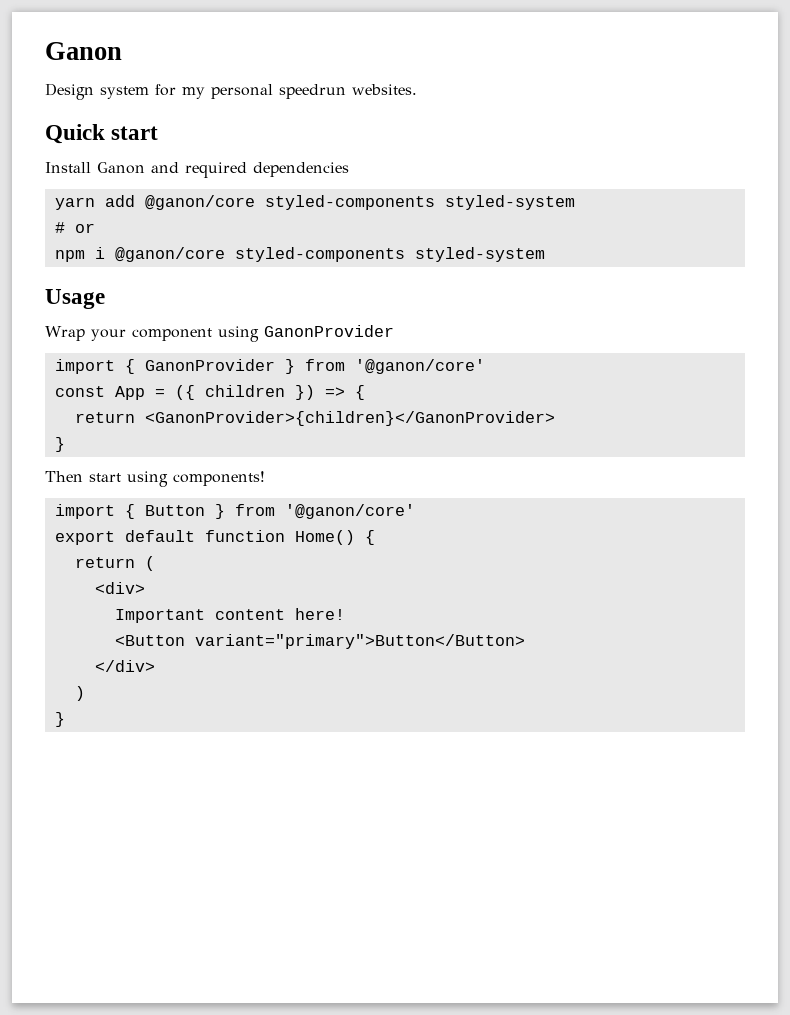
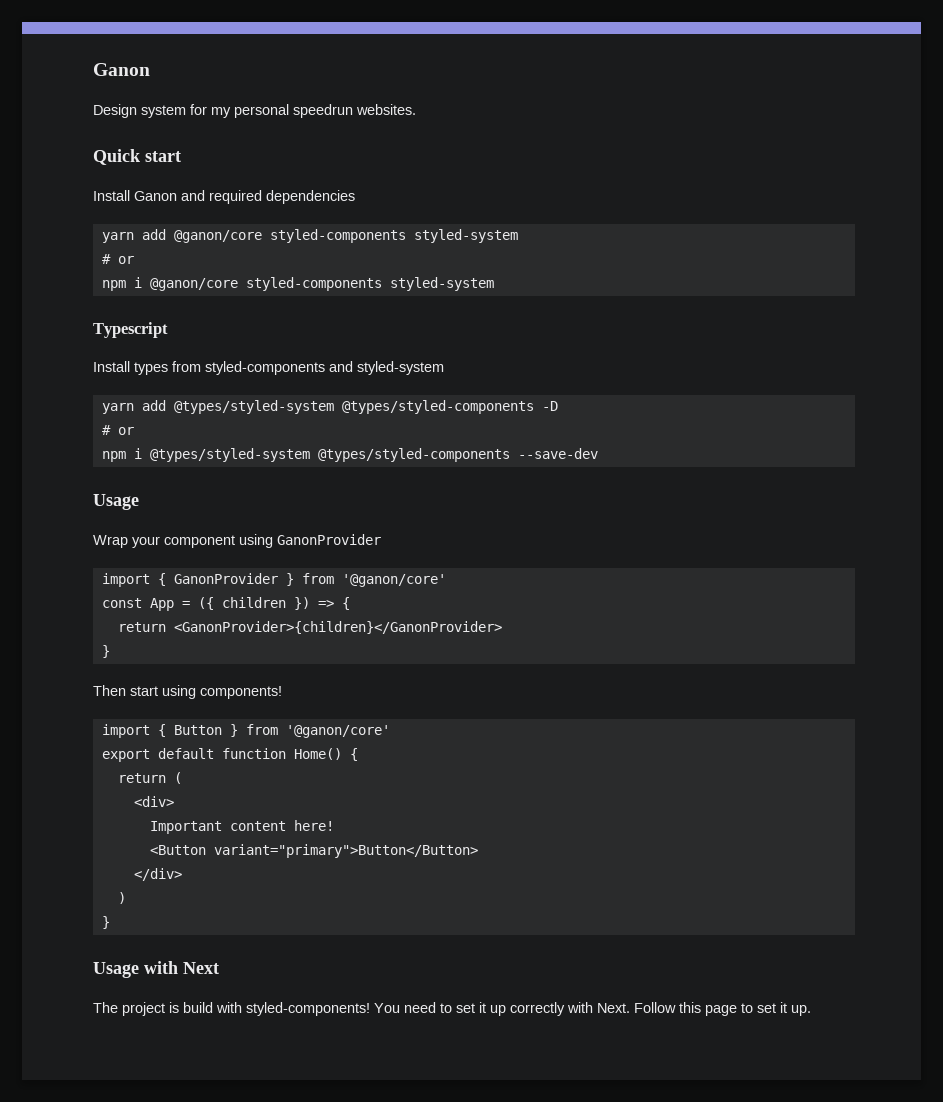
+ Typescript
+ Install types from styled-components and styled-system
+ yarn add @types/styled-system @types/styled-components -D
+ # or
+ npm i @types/styled-system @types/styled-components --save-dev
+ Usage with Next
+ The project is build with styled-components! You need to set it up correctly with Next. Follow this page to set it up.

